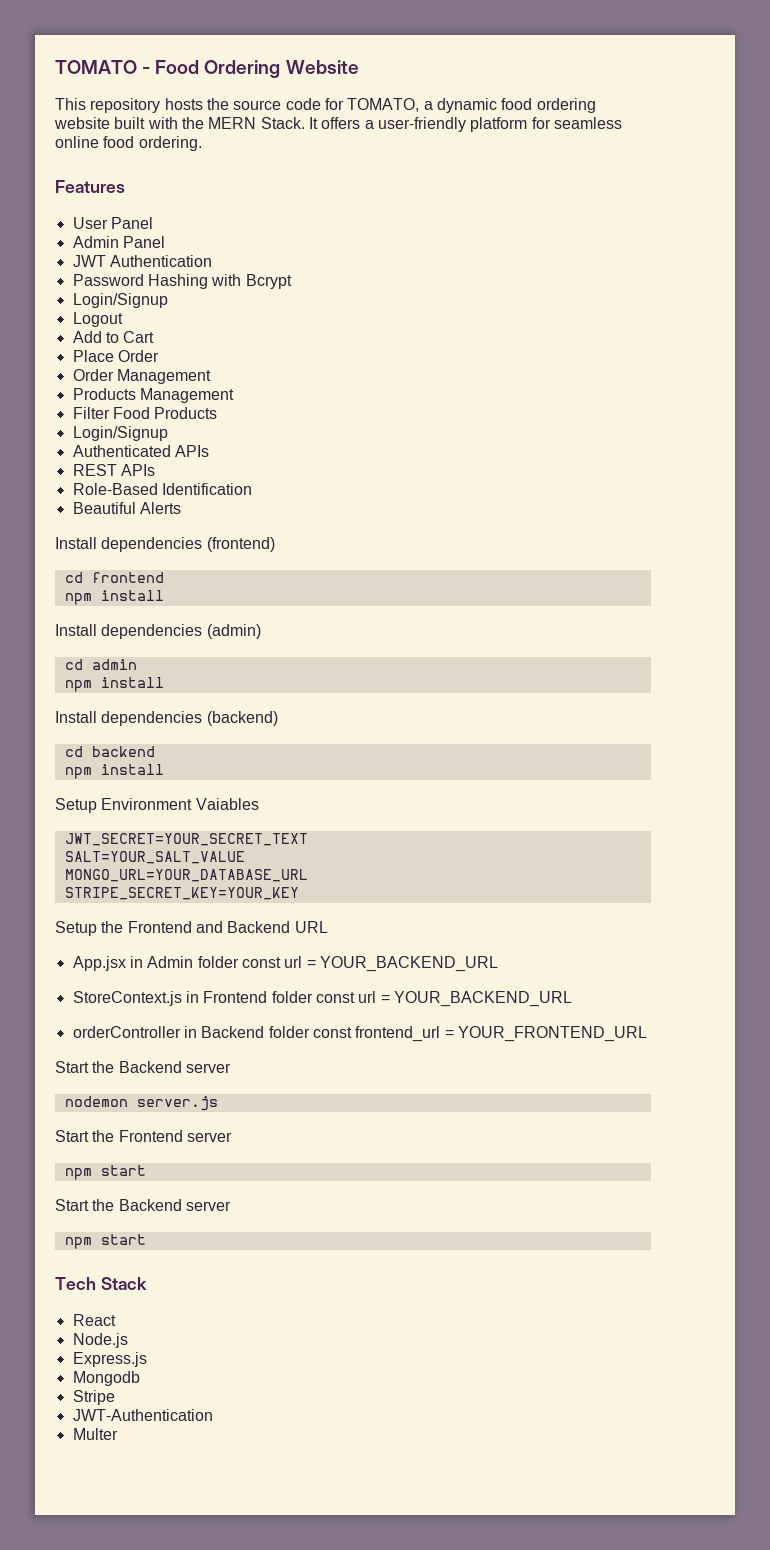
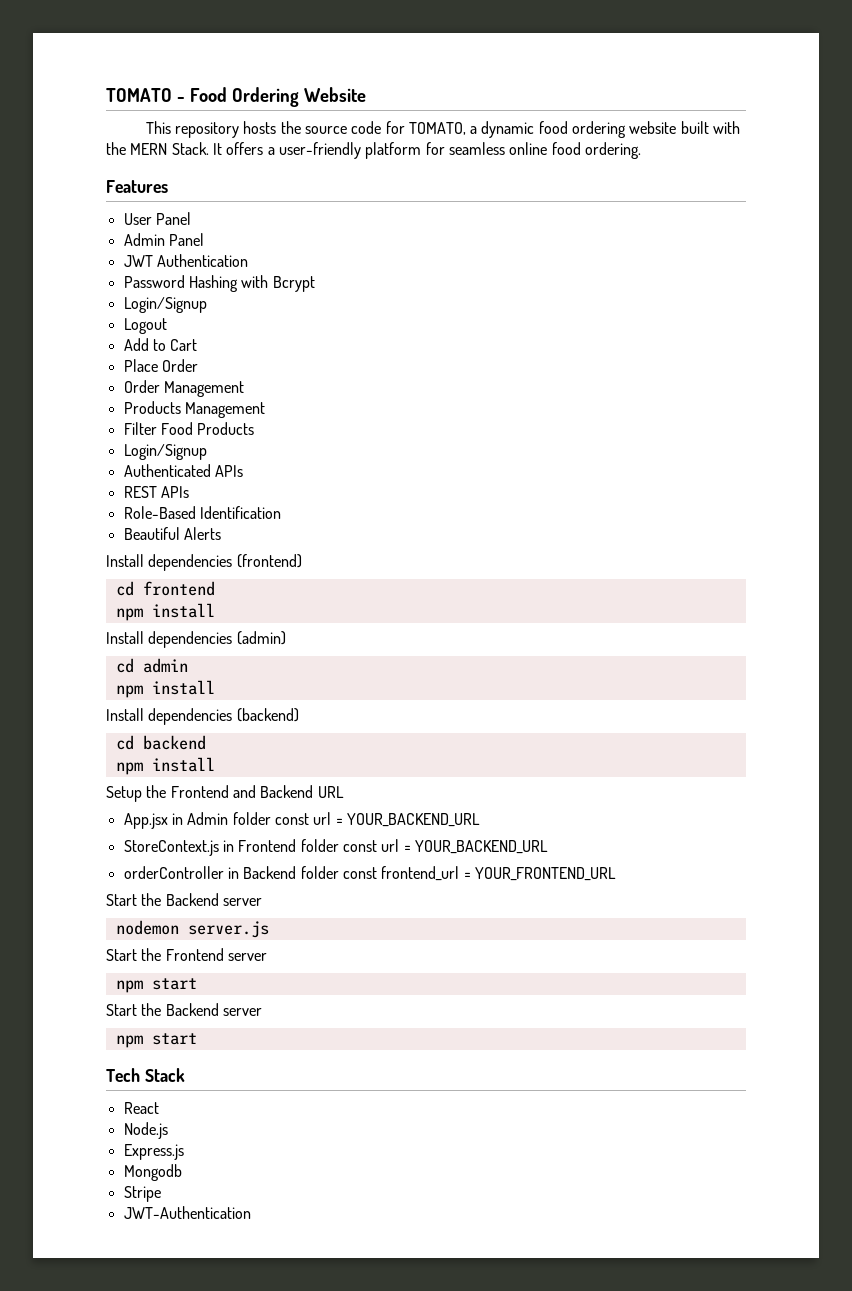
- Setup Environment Vaiables
- JWT_SECRET=YOUR_SECRET_TEXT
- SALT=YOUR_SALT_VALUE
- MONGO_URL=YOUR_DATABASE_URL
- STRIPE_SECRET_KEY=YOUR_KEY
- Multer

